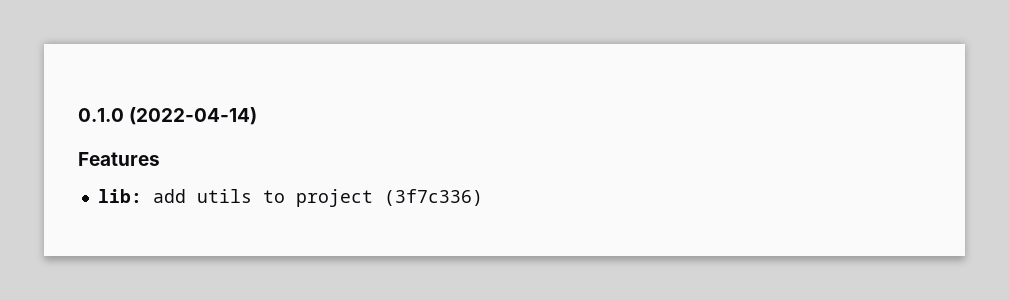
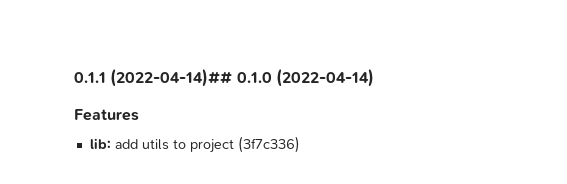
- 0.1.0 (2022-04-14)
+ 0.1.1 (2022-04-14)## 0.1.0 (2022-04-14)

